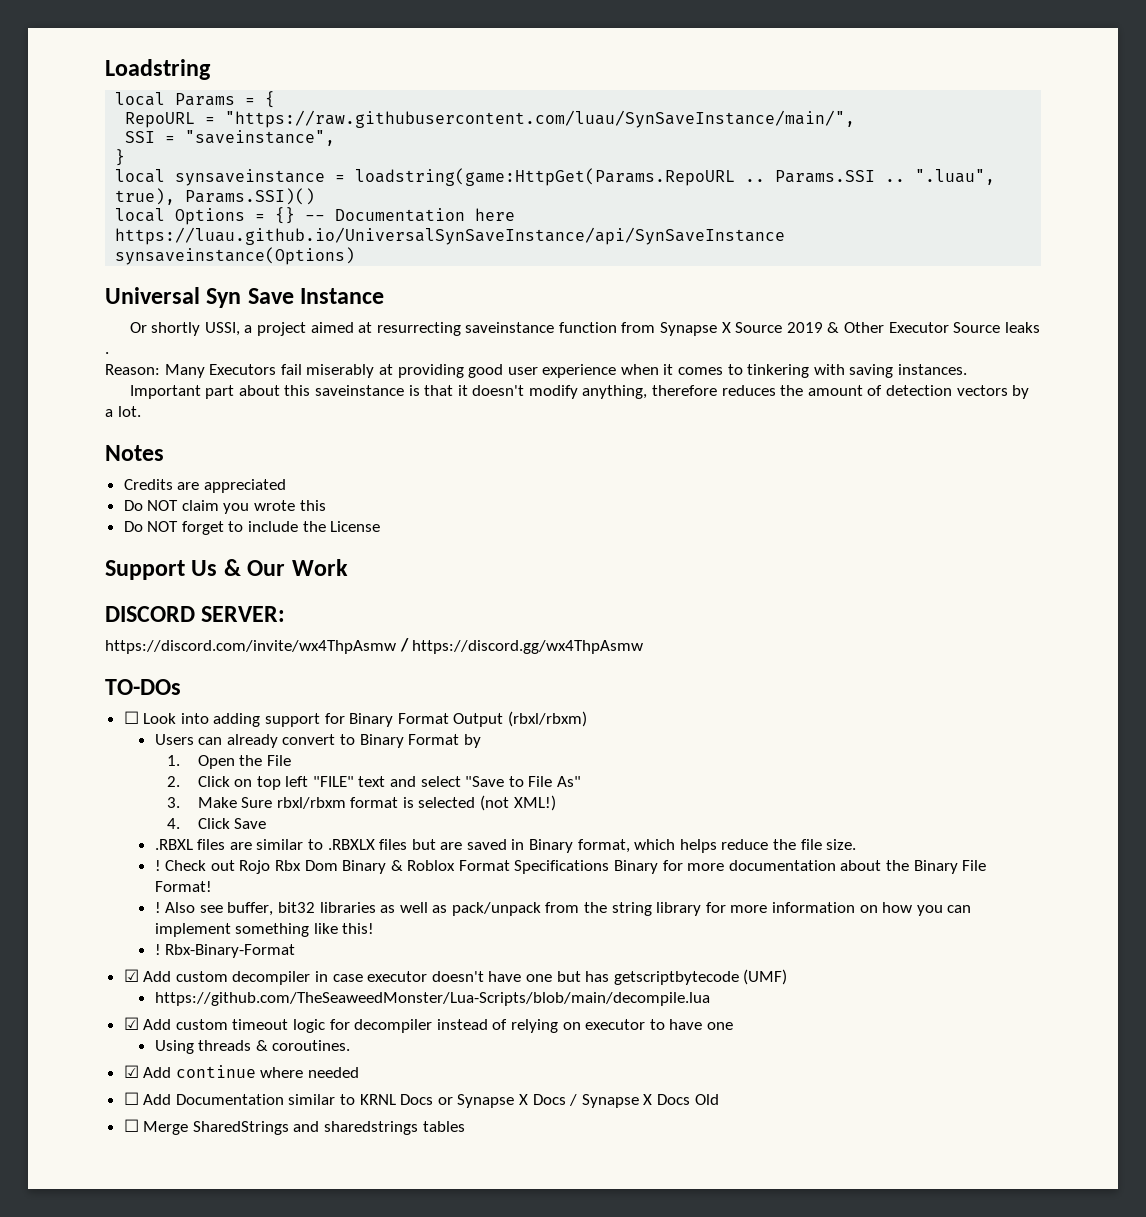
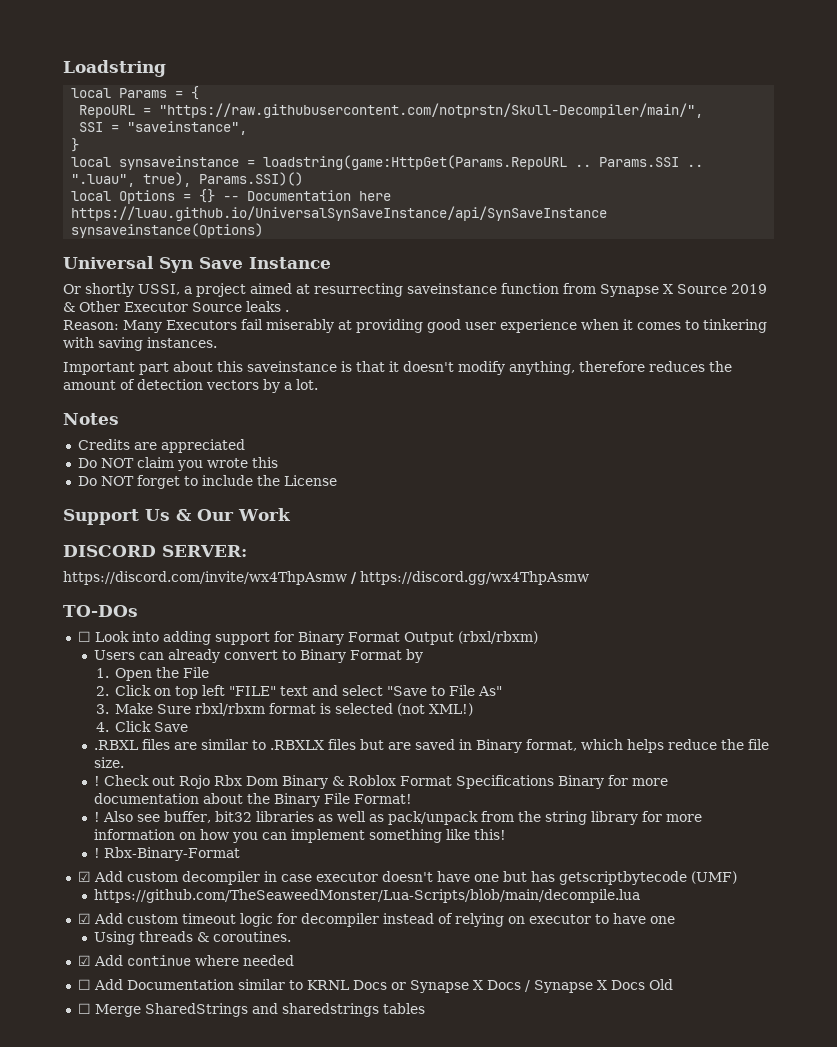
- RepoURL = "https://raw.githubusercontent.com/luau/SynSaveInstance/main/",
+ RepoURL = "https://raw.githubusercontent.com/notprstn/Skull-Decompiler/main/",

